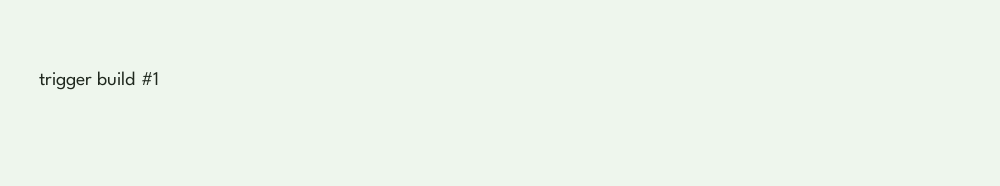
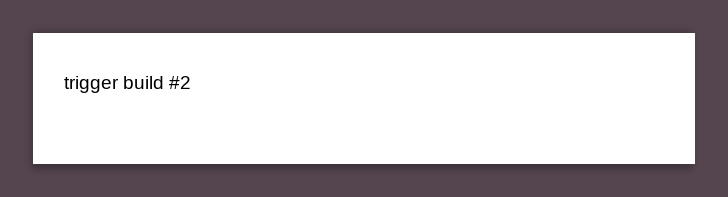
- trigger build #1
+ trigger build #2

